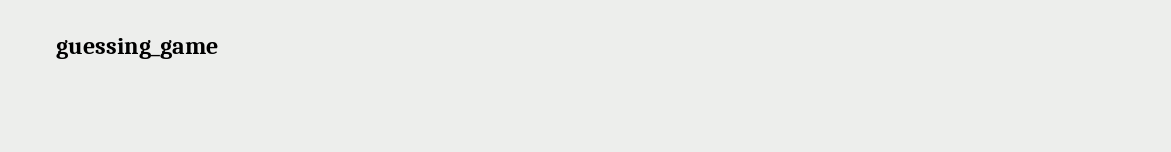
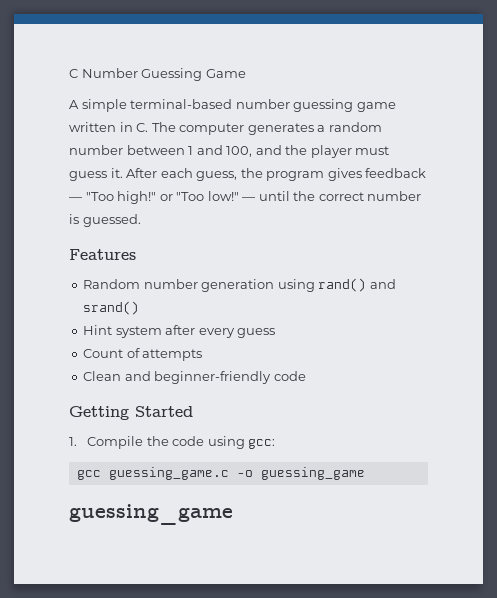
+ C Number Guessing Game
+ A simple terminal-based number guessing game written in C. The computer generates a random number between 1 and 100, and the player must guess it. After each guess, the program gives feedback — "Too high!" or "Too low!" — until the correct number is guessed.
+ Features
+ Random number generation using rand() and srand()
+ Hint system after every guess
+ Count of attempts
+ Clean and beginner-friendly code
+ Getting Started
+ 1. Compile the code using gcc:
+ gcc guessing_game.c -o guessing_game

